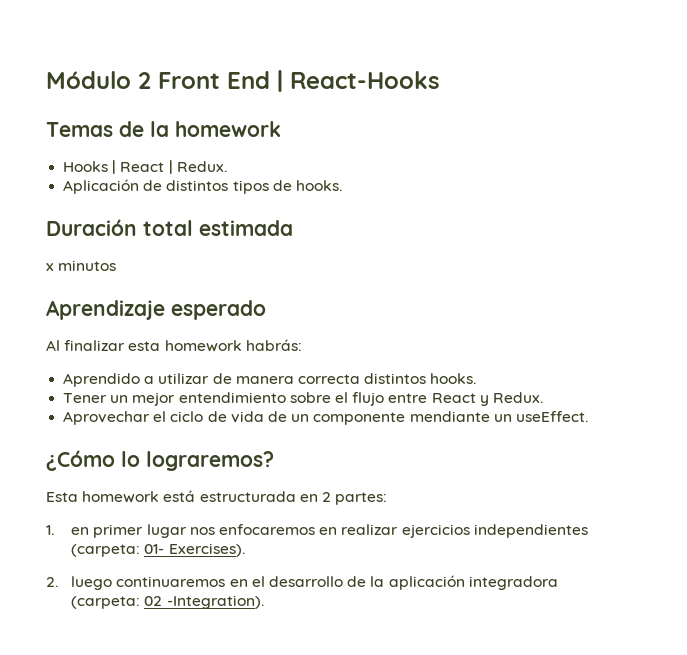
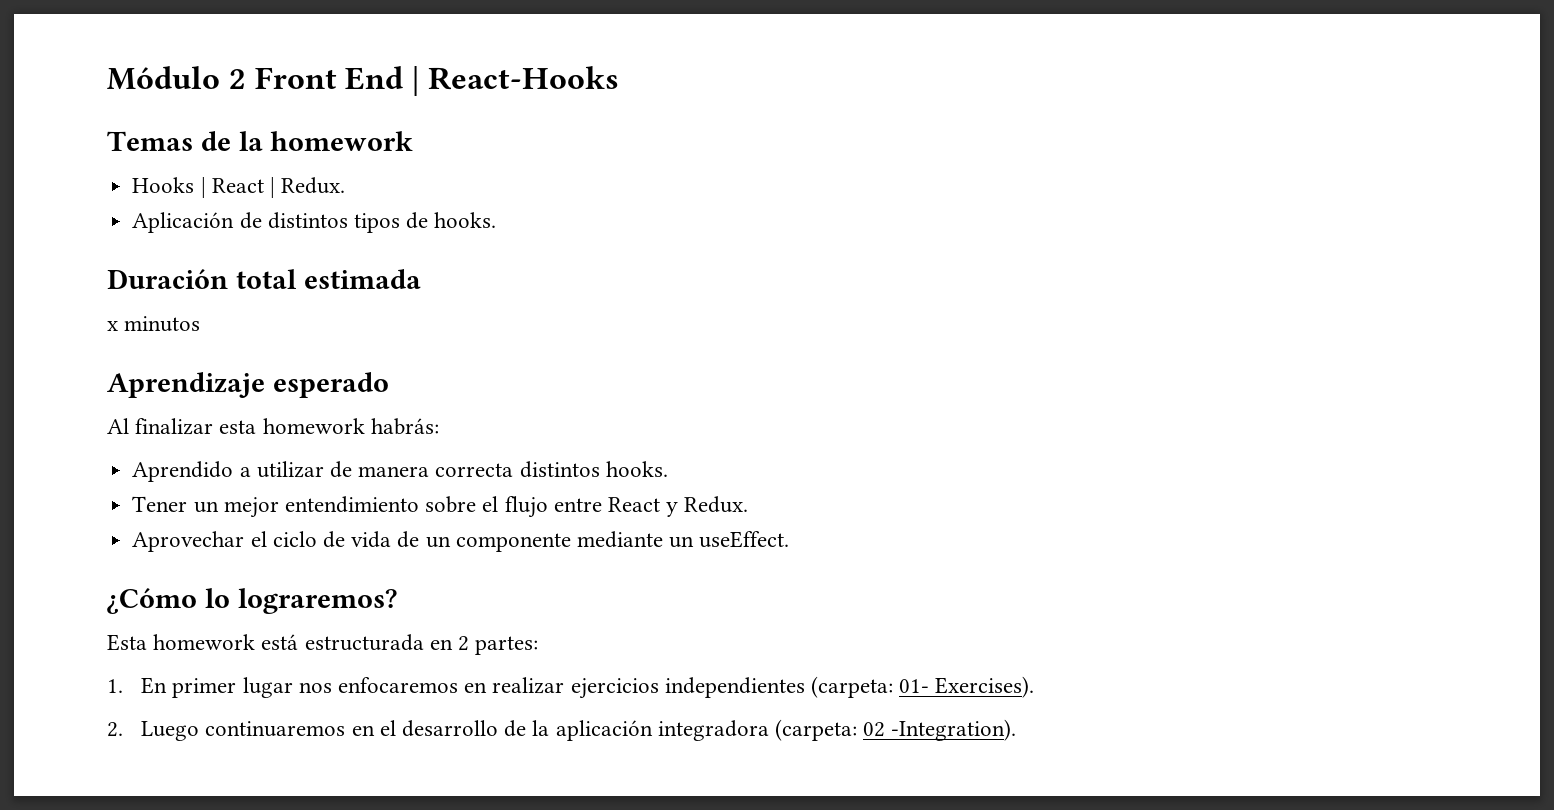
- Aprovechar el ciclo de vida de un componente mendiante un useEffect.
+ Aprovechar el ciclo de vida de un componente mediante un useEffect.
- 1. en primer lugar nos enfocaremos en realizar ejercicios independientes (carpeta: 01- Exercises).
+ 1. En primer lugar nos enfocaremos en realizar ejercicios independientes (carpeta: 01- Exercises).
- 2. luego continuaremos en el desarrollo de la aplicación integradora (carpeta: 02 -Integration).
+ 2. Luego continuaremos en el desarrollo de la aplicación integradora (carpeta: 02 -Integration).

